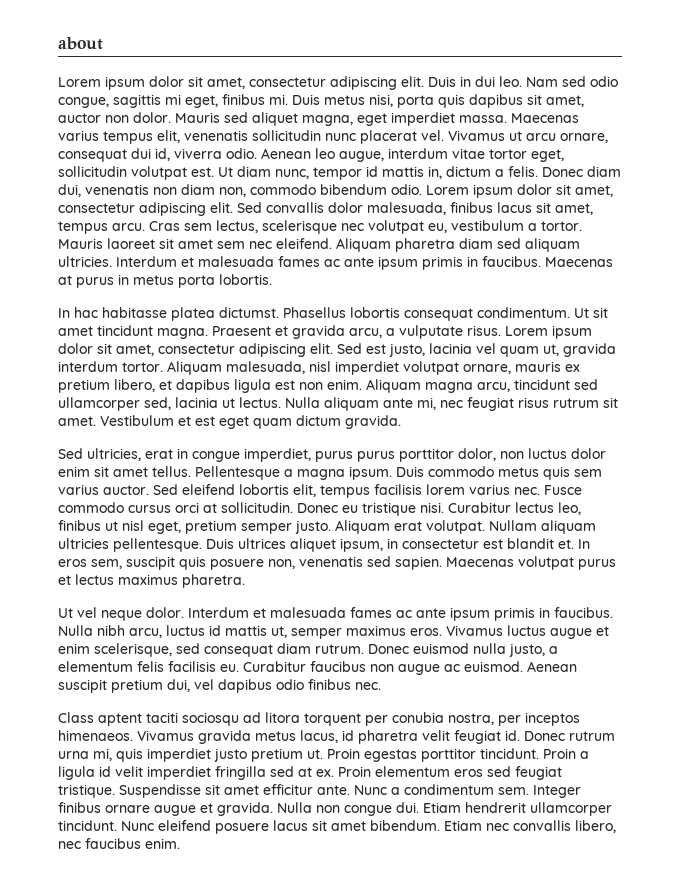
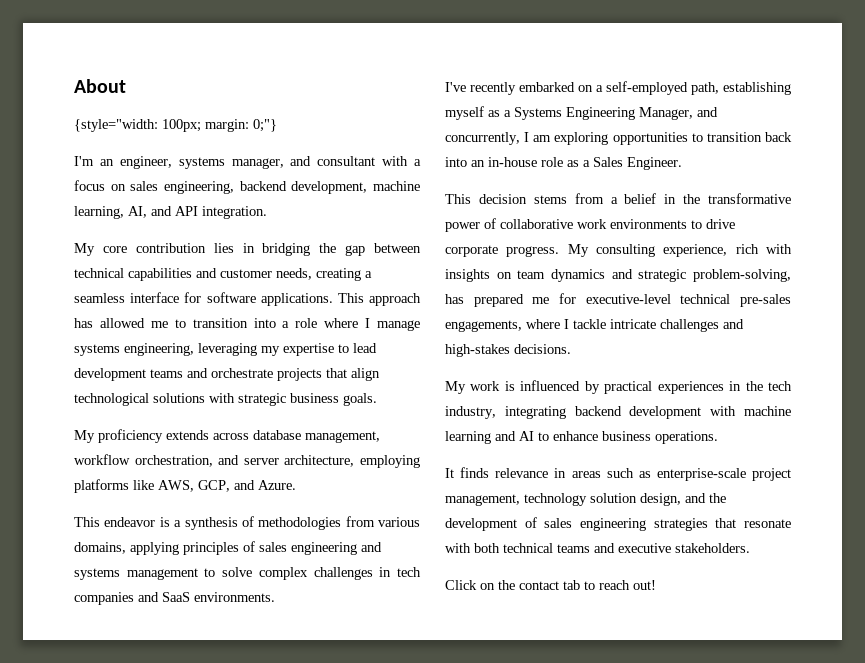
- about
- Lorem ipsum dolor sit amet, consectetur adipiscing elit. Duis in dui leo. Nam sed odio congue, sagittis mi eget, finibus mi. Duis metus nisi, porta quis dapibus sit amet, auctor non dolor. Mauris sed aliquet magna, eget imperdiet massa. Maecenas varius tempus elit, venenatis sollicitudin nunc placerat vel. Vivamus ut arcu ornare, consequat dui id, viverra odio. Aenean leo augue, interdum vitae tortor eget, sollicitudin volutpat est. Ut diam nunc, tempor id mattis in, dictum a felis. Donec diam dui, venenatis non diam non, commodo bibendum odio. Lorem ipsum dolor sit amet, consectetur adipiscing elit. Sed convallis dolor malesuada, finibus lacus sit amet, tempus arcu. Cras sem lectus, scelerisque nec volutpat eu, vestibulum a tortor. Mauris laoreet sit amet sem nec eleifend. Aliquam pharetra diam sed aliquam ultricies. Interdum et malesuada fames ac ante ipsum primis in faucibus. Maecenas at purus in metus porta lobortis.
- In hac habitasse platea dictumst. Phasellus lobortis consequat condimentum. Ut sit amet tincidunt magna. Praesent et gravida arcu, a vulputate risus. Lorem ipsum dolor sit amet, consectetur adipiscing elit. Sed est justo, lacinia vel quam ut, gravida interdum tortor. Aliquam malesuada, nisl imperdiet volutpat ornare, mauris ex pretium libero, et dapibus ligula est non enim. Aliquam magna arcu, tincidunt sed ullamcorper sed, lacinia ut lectus. Nulla aliquam ante mi, nec feugiat risus rutrum sit amet. Vestibulum et est eget quam dictum gravida.
- Sed ultricies, erat in congue imperdiet, purus purus porttitor dolor, non luctus dolor enim sit amet tellus. Pellentesque a magna ipsum. Duis commodo metus quis sem varius auctor. Sed eleifend lobortis elit, tempus facilisis lorem varius nec. Fusce commodo cursus orci at sollicitudin. Donec eu tristique nisi. Curabitur lectus leo, finibus ut nisl eget, pretium semper justo. Aliquam erat volutpat. Nullam aliquam ultricies pellentesque. Duis ultrices aliquet ipsum, in consectetur est blandit et. In eros sem, suscipit quis posuere non, venenatis sed sapien. Maecenas volutpat purus et lectus maximus pharetra.
- Ut vel neque dolor. Interdum et malesuada fames ac ante ipsum primis in faucibus. Nulla nibh arcu, luctus id mattis ut, semper maximus eros. Vivamus luctus augue et enim scelerisque, sed consequat diam rutrum. Donec euismod nulla justo, a elementum felis facilisis eu. Curabitur faucibus non augue ac euismod. Aenean suscipit pretium dui, vel dapibus odio finibus nec.
- Class aptent taciti sociosqu ad litora torquent per conubia nostra, per inceptos himenaeos. Vivamus gravida metus lacus, id pharetra velit feugiat id. Donec rutrum urna mi, quis imperdiet justo pretium ut. Proin egestas porttitor tincidunt. Proin a ligula id velit imperdiet fringilla sed at ex. Proin elementum eros sed feugiat tristique. Suspendisse sit amet efficitur ante. Nunc a condimentum sem. Integer finibus ornare augue et gravida. Nulla non congue dui. Etiam hendrerit ullamcorper tincidunt. Nunc eleifend posuere lacus sit amet bibendum. Etiam nec convallis libero, nec faucibus enim.
+ About
+ {style="width: 100px; margin: 0;"}
+ I'm an engineer, systems manager, and consultant with a focus on sales engineering, backend development, machine learning, AI, and API integration.
+ My core contribution lies in bridging the gap between technical capabilities and customer needs, creating a seamless interface for software applications. This approach has allowed me to transition into a role where I manage systems engineering, leveraging my expertise to lead development teams and orchestrate projects that align technological solutions with strategic business goals.
+ My proficiency extends across database management, workflow orchestration, and server architecture, employing platforms like AWS, GCP, and Azure.
+ This endeavor is a synthesis of methodologies from various domains, applying principles of sales engineering and systems management to solve complex challenges in tech companies and SaaS environments.
+ I've recently embarked on a self-employed path, establishing myself as a Systems Engineering Manager, and concurrently, I am exploring opportunities to transition back into an in-house role as a Sales Engineer.
+ This decision stems from a belief in the transformative power of collaborative work environments to drive corporate progress. My consulting experience, rich with insights on team dynamics and strategic problem-solving, has prepared me for executive-level technical pre-sales engagements, where I tackle intricate challenges and high-stakes decisions.
+ My work is influenced by practical experiences in the tech industry, integrating backend development with machine learning and AI to enhance business operations.
+ It finds relevance in areas such as enterprise-scale project management, technology solution design, and the development of sales engineering strategies that resonate with both technical teams and executive stakeholders.
+ Click on the contact tab to reach out!

